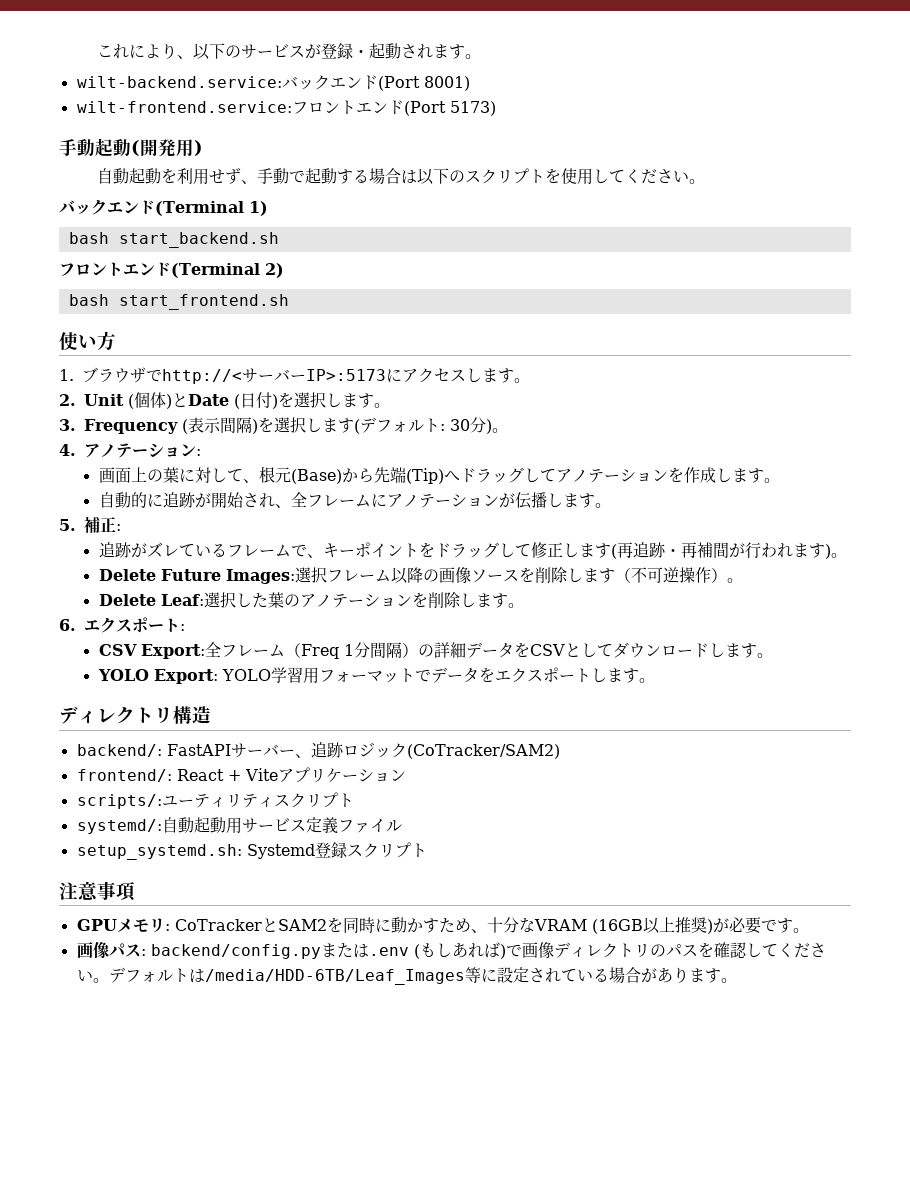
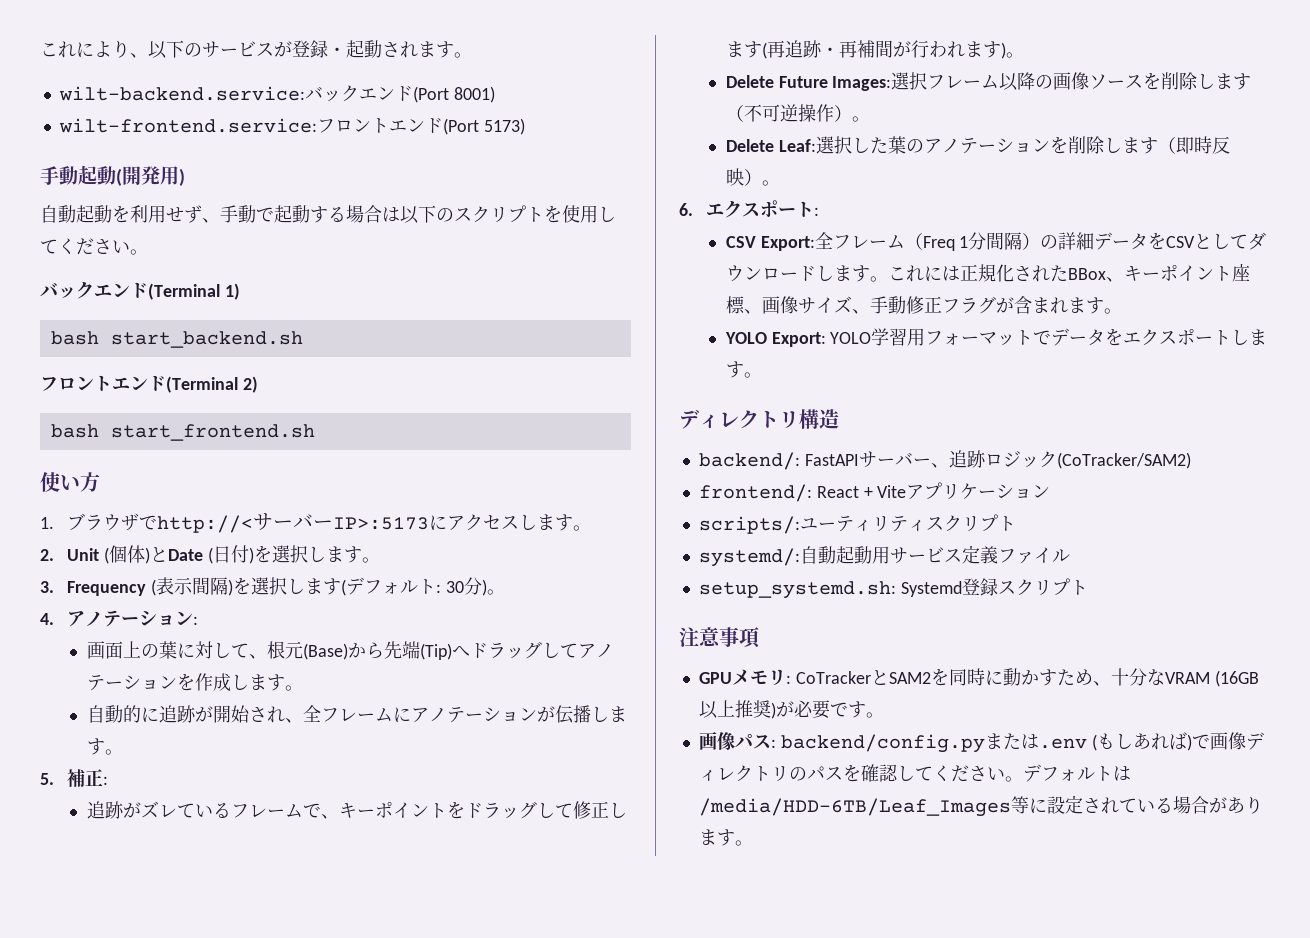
- Delete Leaf:選択した葉のアノテーションを削除します。
+ Delete Leaf:選択した葉のアノテーションを削除します（即時反映）。
+ これには正規化されたBBox、キーポイント座標、画像サイズ、手動修正フラグが含まれます。

